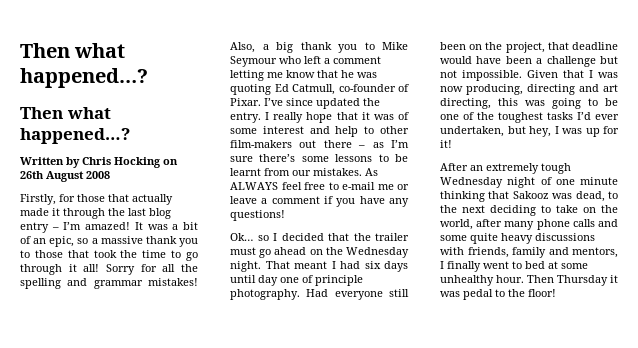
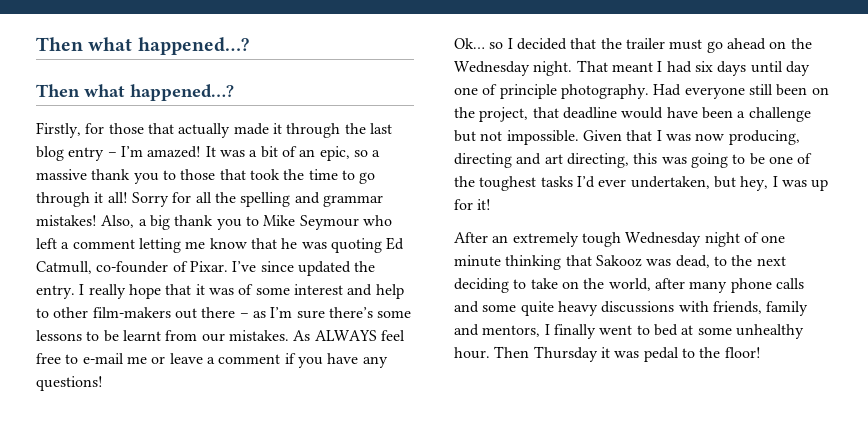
- Written by Chris Hocking on 26th August 2008

